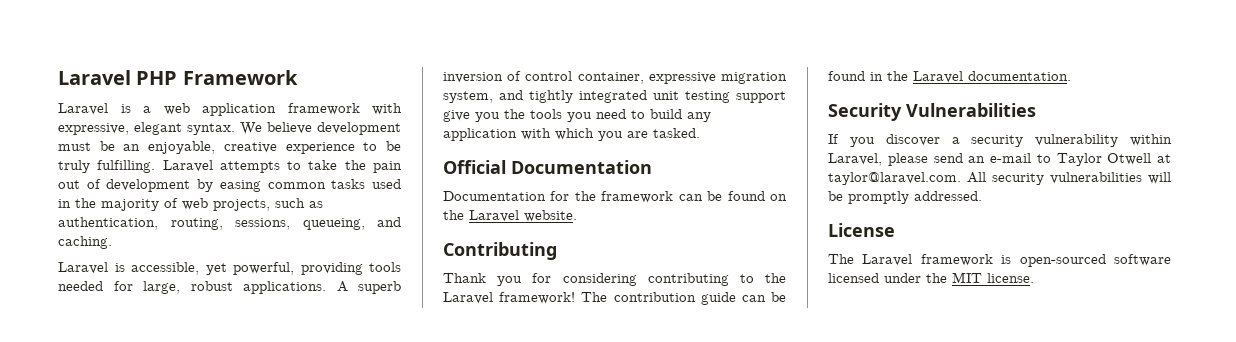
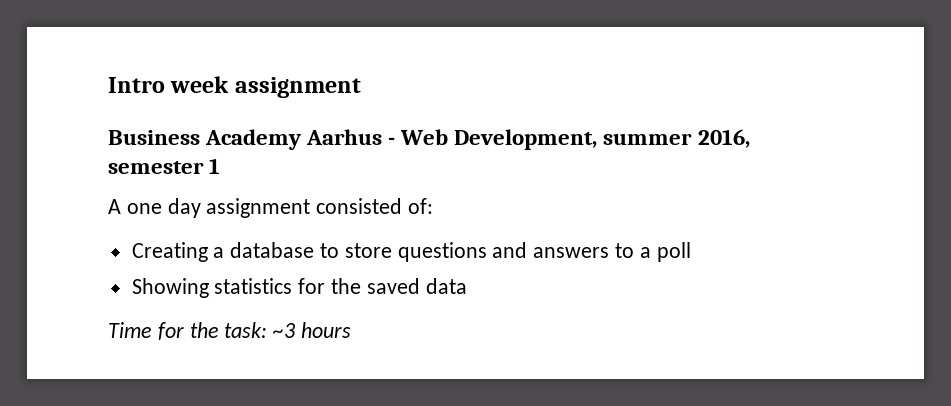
- Laravel PHP Framework
- Laravel is a web application framework with expressive, elegant syntax. We believe development must be an enjoyable, creative experience to be truly fulfilling. Laravel attempts to take the pain out of development by easing common tasks used in the majority of web projects, such as authentication, routing, sessions, queueing, and caching.
- Laravel is accessible, yet powerful, providing tools needed for large, robust applications. A superb inversion of control container, expressive migration system, and tightly integrated unit testing support give you the tools you need to build any application with which you are tasked.
- Official Documentation
- Documentation for the framework can be found on the Laravel website.
- Contributing
- Thank you for considering contributing to the Laravel framework! The contribution guide can be found in the Laravel documentation.
- Security Vulnerabilities
- If you discover a security vulnerability within Laravel, please send an e-mail to Taylor Otwell at taylor@laravel.com. All security vulnerabilities will be promptly addressed.
- License
- The Laravel framework is open-sourced software licensed under the MIT license.
+ Intro week assignment
+ Business Academy Aarhus - Web Development, summer 2016, semester 1
+ A one day assignment consisted of:
+ Creating a database to store questions and answers to a poll
+ Showing statistics for the saved data
+ Time for the task: ~3 hours

